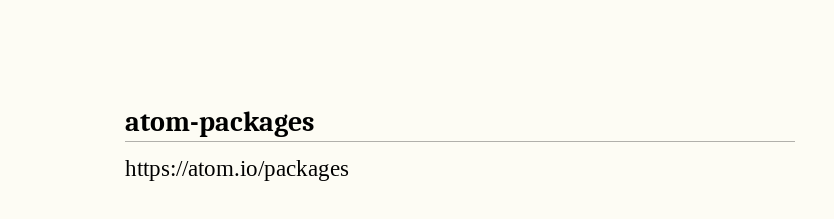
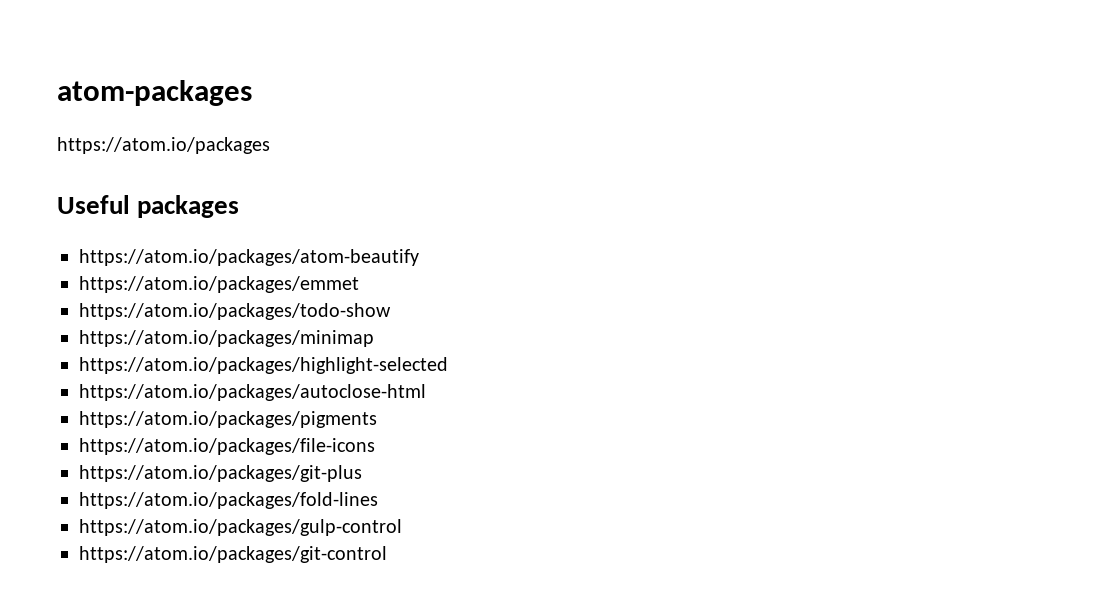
+ Useful packages
+ https://atom.io/packages/atom-beautify
+ https://atom.io/packages/emmet
+ https://atom.io/packages/todo-show
+ https://atom.io/packages/minimap
+ https://atom.io/packages/highlight-selected
+ https://atom.io/packages/autoclose-html
+ https://atom.io/packages/pigments
+ https://atom.io/packages/file-icons
+ https://atom.io/packages/git-plus
+ https://atom.io/packages/fold-lines
+ https://atom.io/packages/gulp-control
+ https://atom.io/packages/git-control

